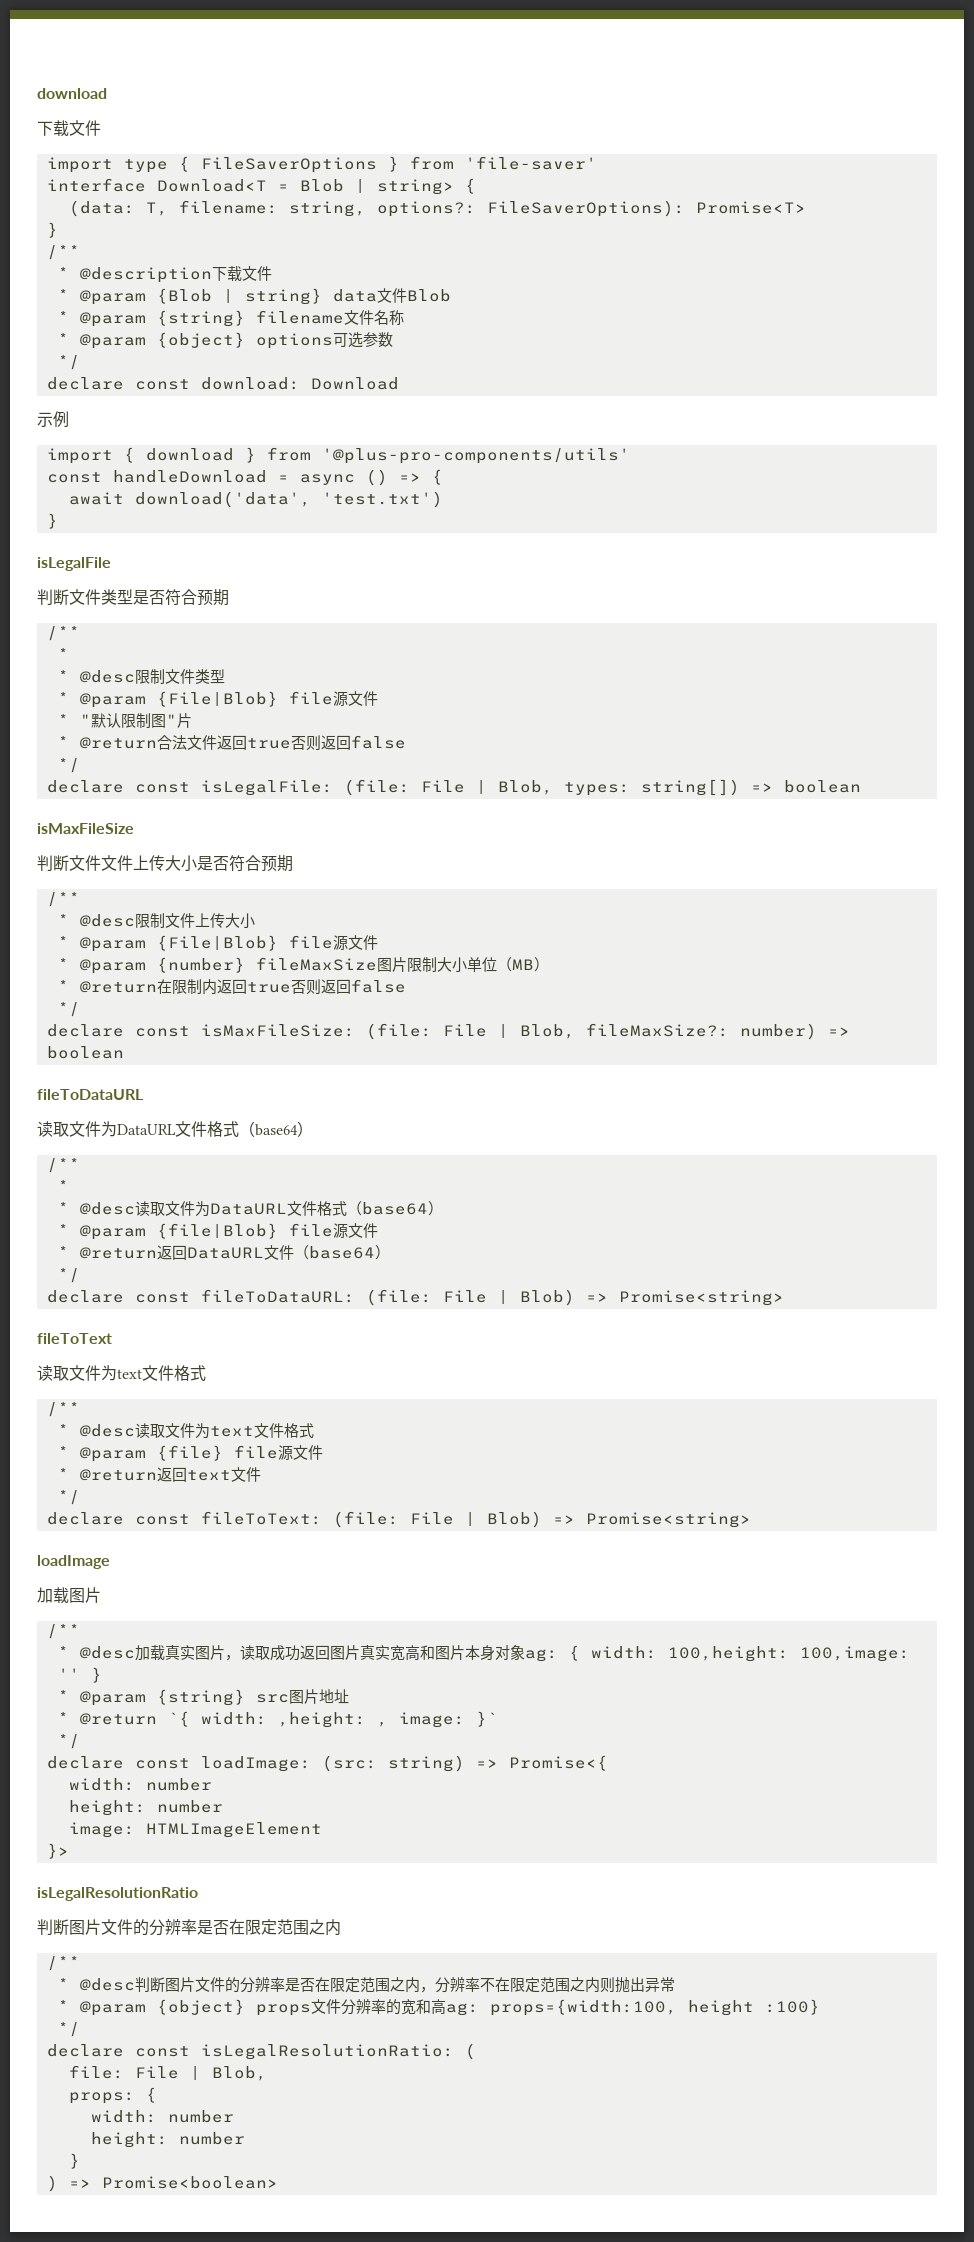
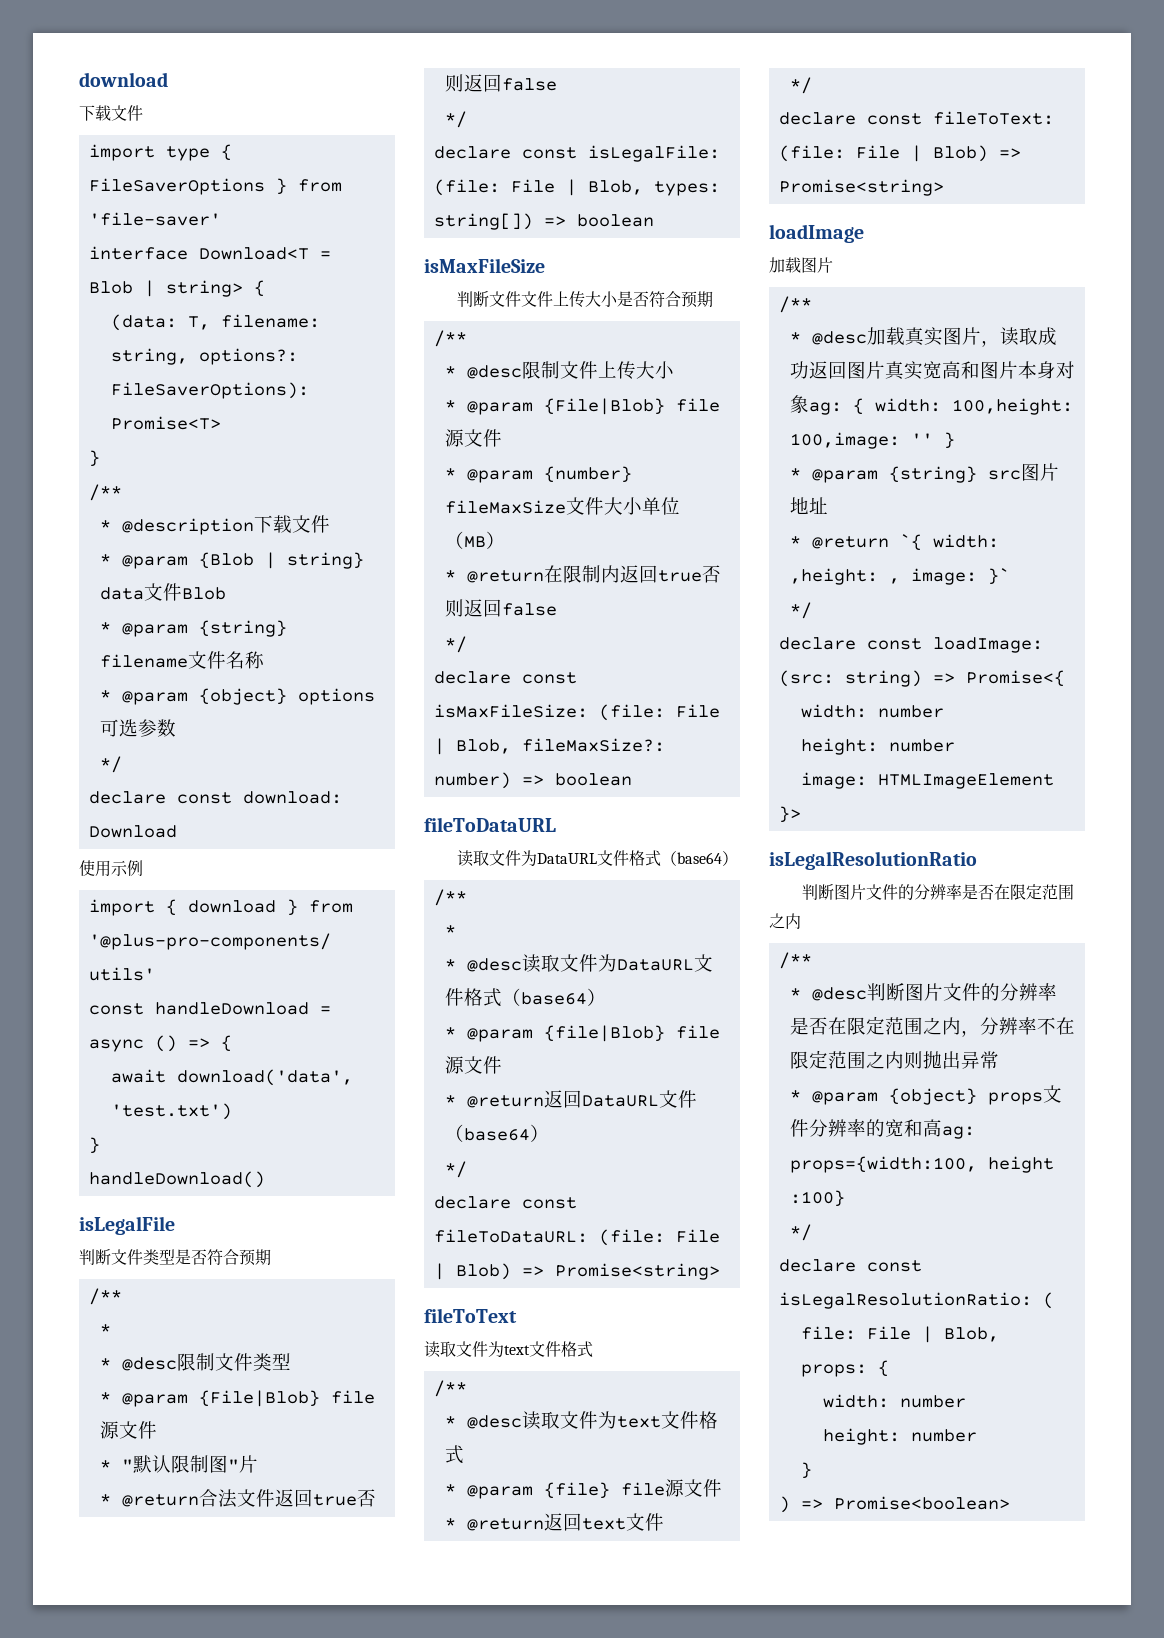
- 示例
+ 使用示例
+ handleDownload()
- * @param {number} fileMaxSize图片限制大小单位（MB）
+ * @param {number} fileMaxSize文件大小单位（MB）

